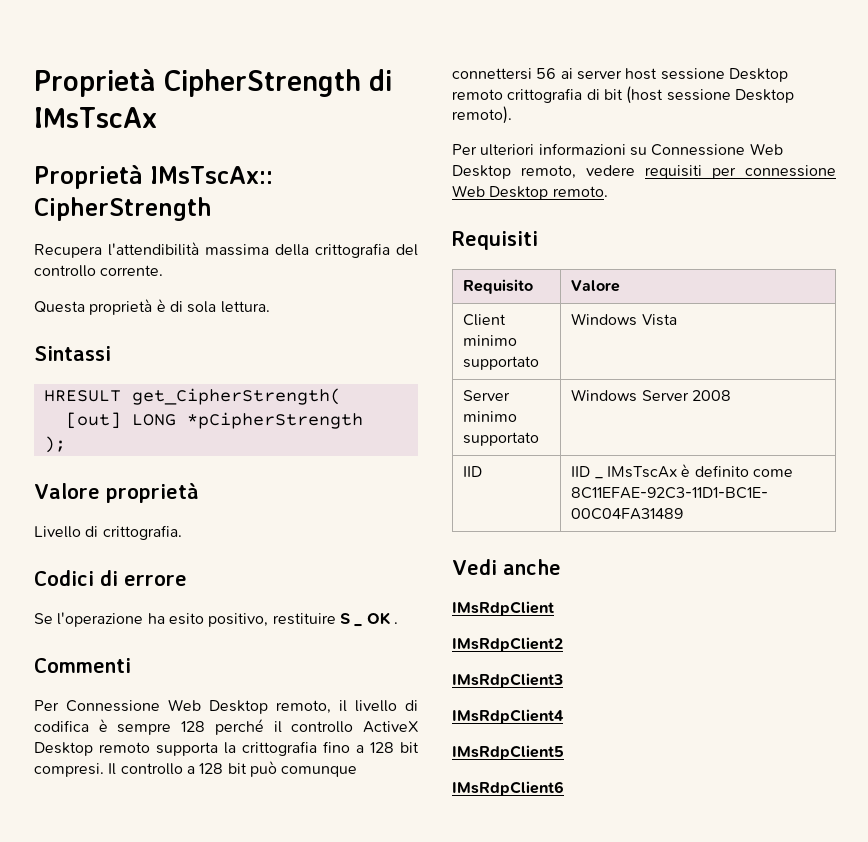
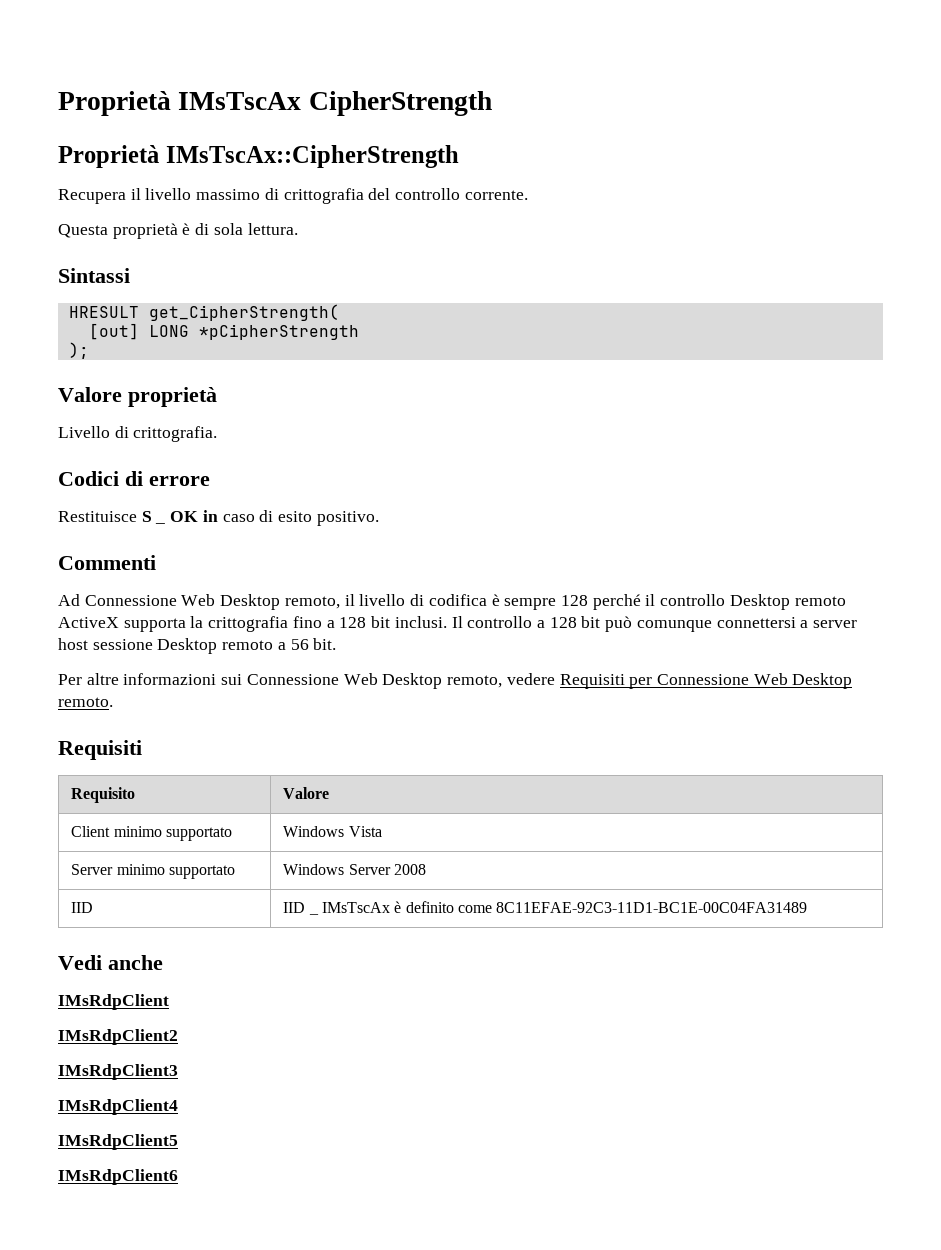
- Proprietà CipherStrength di IMsTscAx
- Proprietà IMsTscAx:: CipherStrength
+ Proprietà IMsTscAx CipherStrength
+ Proprietà IMsTscAx::CipherStrength
- Recupera l'attendibilità massima della crittografia del controllo corrente.
+ Recupera il livello massimo di crittografia del controllo corrente.
- Se l'operazione ha esito positivo, restituire S _ OK .
+ Restituisce S _ OK in caso di esito positivo.
- Per Connessione Web Desktop remoto, il livello di codifica è sempre 128 perché il controllo ActiveX Desktop remoto supporta la crittografia fino a 128 bit compresi.
+ Ad Connessione Web Desktop remoto, il livello di codifica è sempre 128 perché il controllo Desktop remoto ActiveX supporta la crittografia fino a 128 bit inclusi.
- Il controllo a 128 bit può comunque connettersi 56 ai server host sessione Desktop remoto crittografia di bit (host sessione Desktop remoto).
- Per ulteriori informazioni su Connessione Web Desktop remoto, vedere requisiti per connessione Web Desktop remoto.
+ Il controllo a 128 bit può comunque connettersi a server host sessione Desktop remoto a 56 bit.
+ Per altre informazioni sui Connessione Web Desktop remoto, vedere Requisiti per Connessione Web Desktop remoto.

